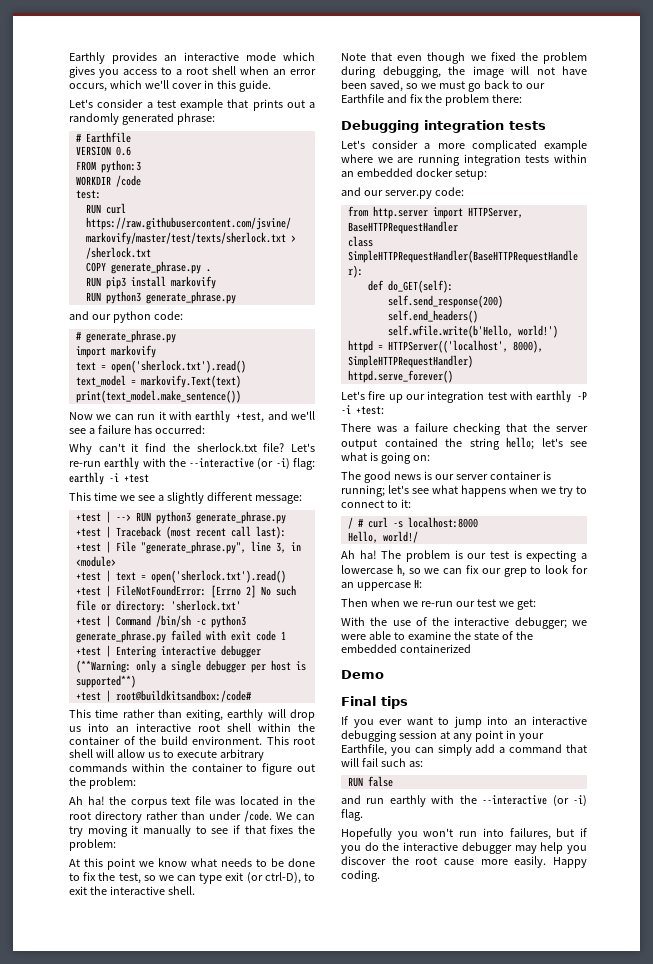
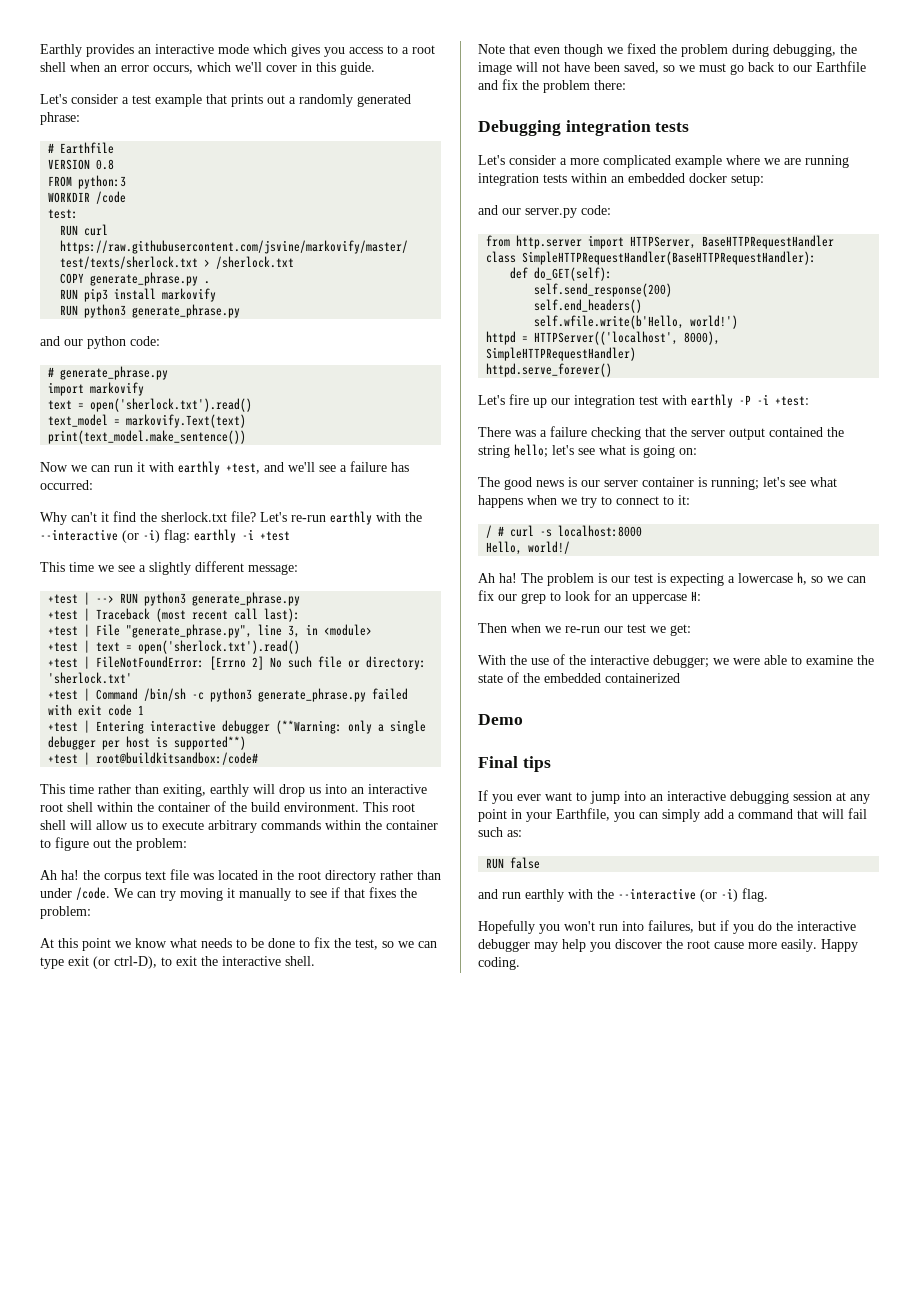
- VERSION 0.6
+ VERSION 0.8

